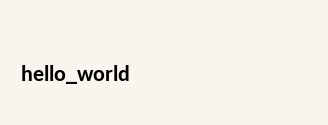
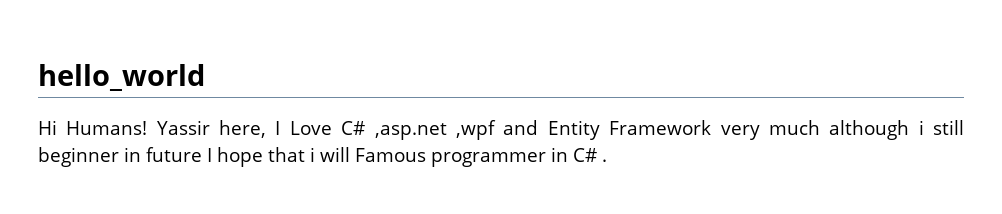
+ Hi Humans! Yassir here, I Love C# ,asp.net ,wpf and Entity Framework very much although i still beginner in future I hope that i will Famous programmer in C# .

